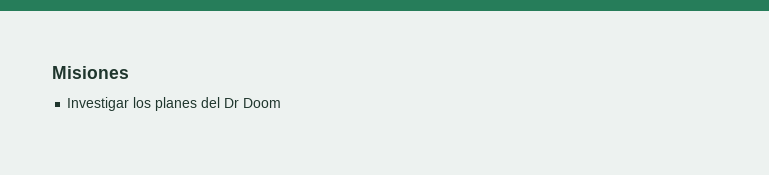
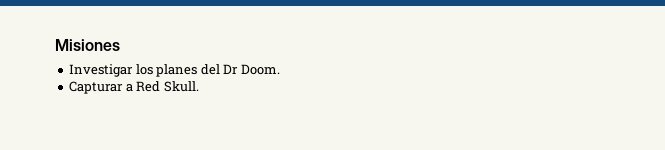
- Investigar los planes del Dr Doom
+ Investigar los planes del Dr Doom.
+ Capturar a Red Skull.

